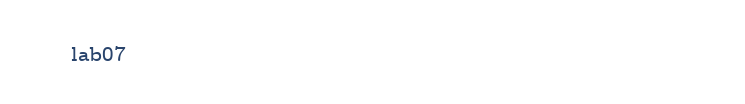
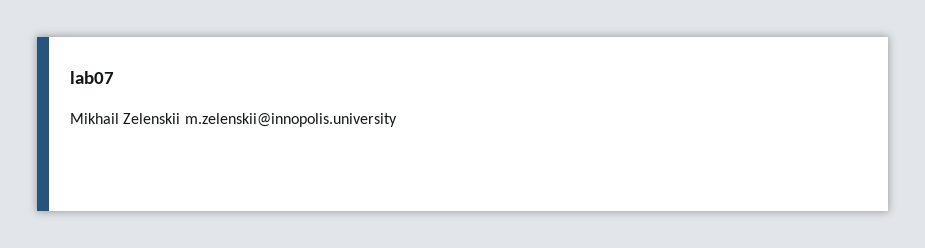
+ Mikhail Zelenskii m.zelenskii@innopolis.university

